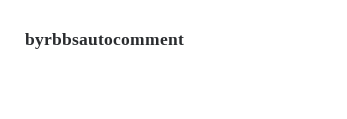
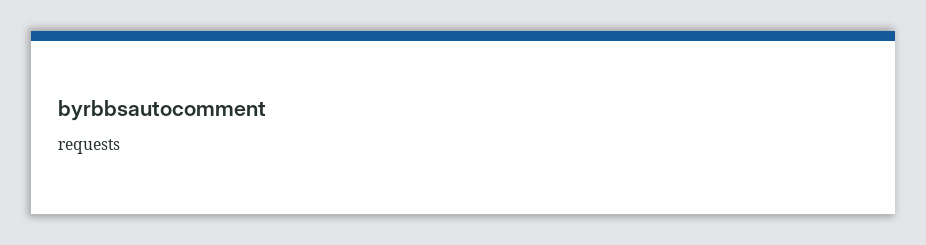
+ requests

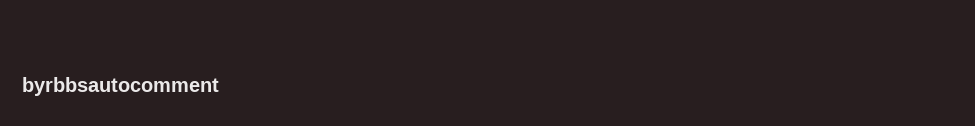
- requests

